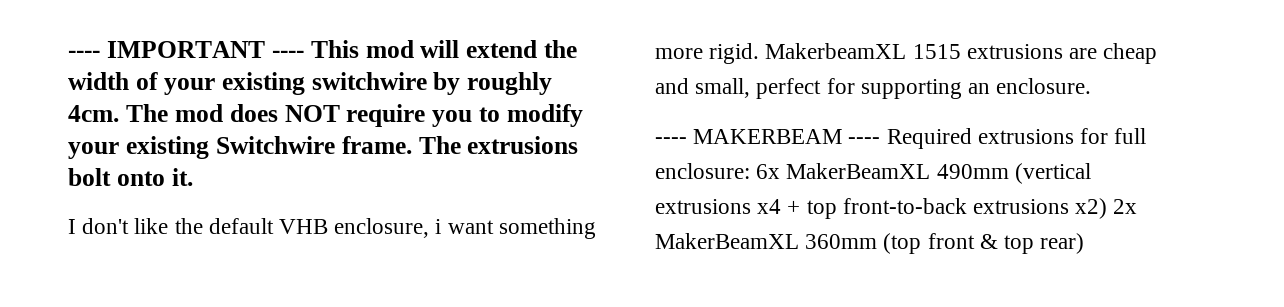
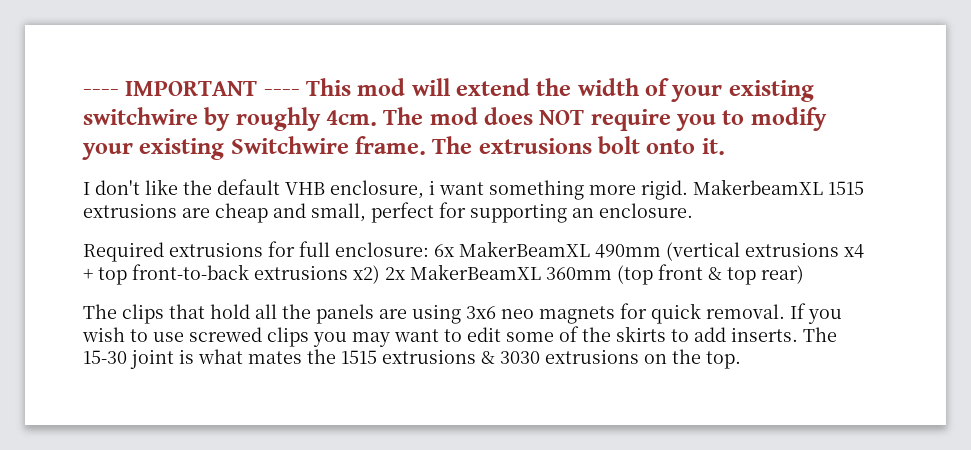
- ---- MAKERBEAM ---- Required extrusions for full enclosure: 6x MakerBeamXL 490mm (vertical extrusions x4 + top front-to-back extrusions x2) 2x MakerBeamXL 360mm (top front & top rear)
+ Required extrusions for full enclosure: 6x MakerBeamXL 490mm (vertical extrusions x4 + top front-to-back extrusions x2) 2x MakerBeamXL 360mm (top front & top rear)
+ The clips that hold all the panels are using 3x6 neo magnets for quick removal. If you wish to use screwed clips you may want to edit some of the skirts to add inserts. The 15-30 joint is what mates the 1515 extrusions & 3030 extrusions on the top.

